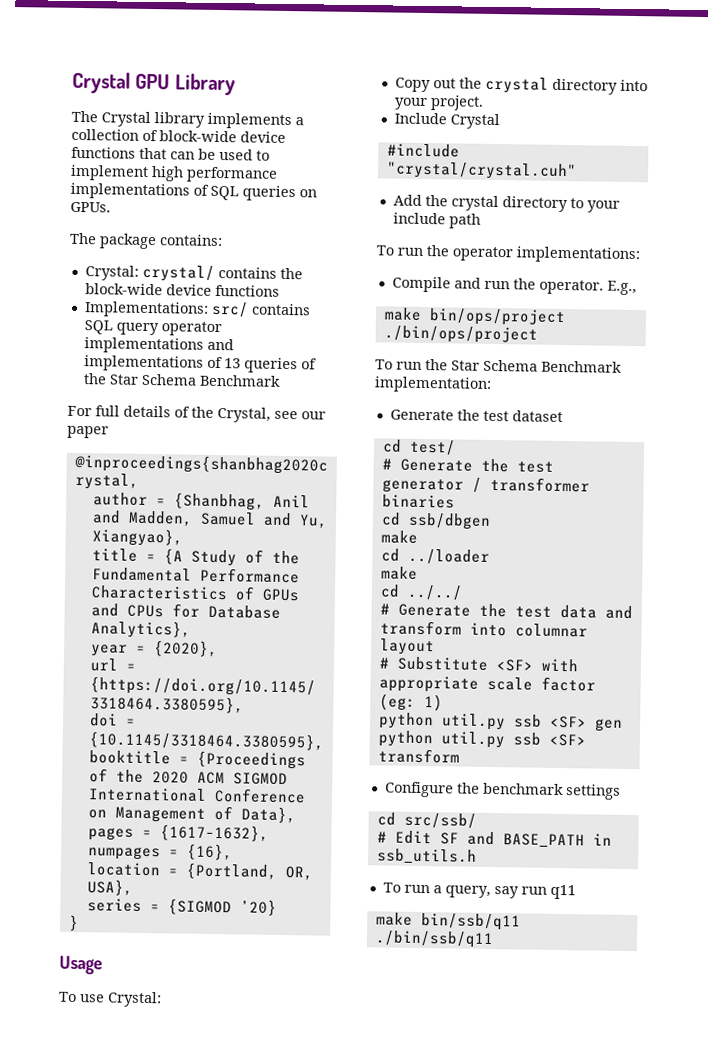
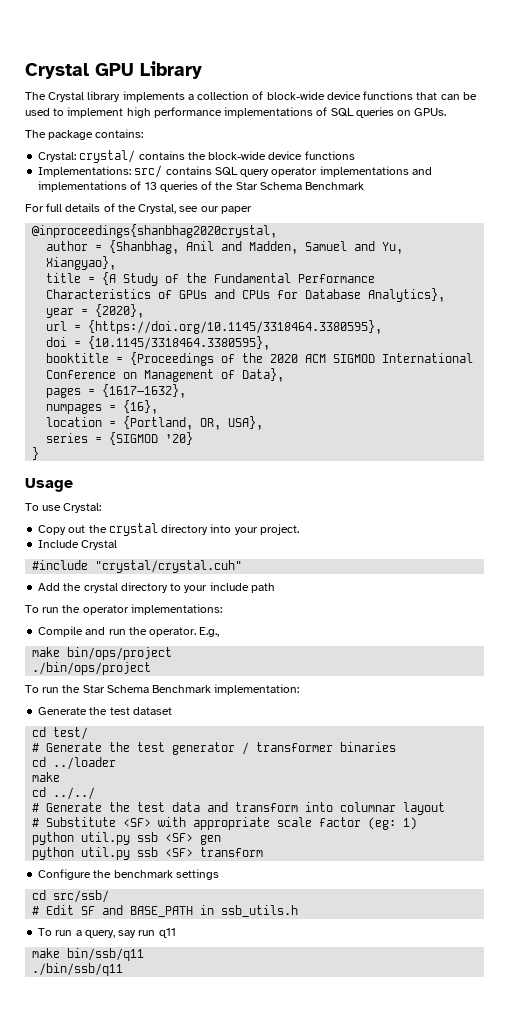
- cd ssb/dbgen
- make

